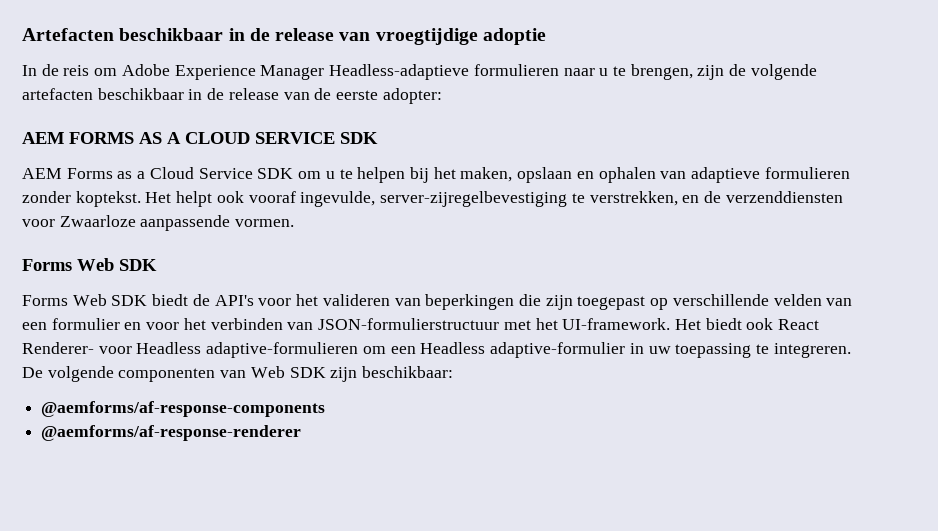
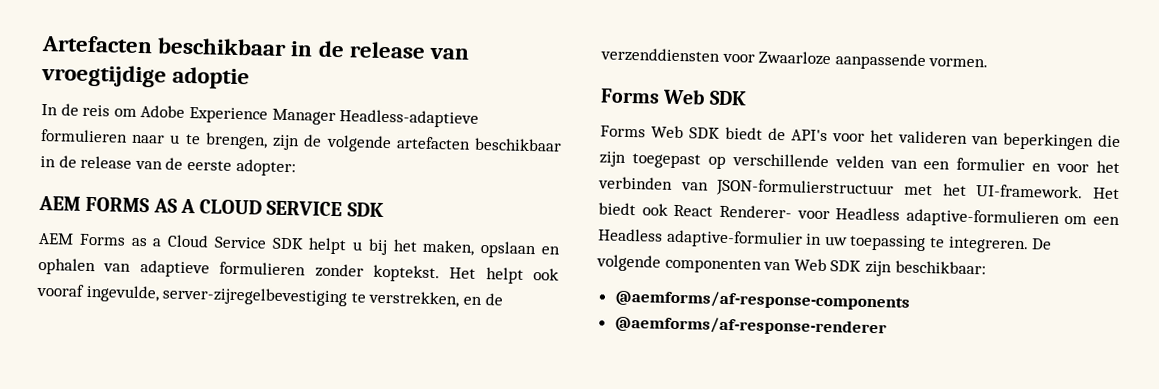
- AEM Forms as a Cloud Service SDK om u te helpen bij het maken, opslaan en ophalen van adaptieve formulieren zonder koptekst.
+ AEM Forms as a Cloud Service SDK helpt u bij het maken, opslaan en ophalen van adaptieve formulieren zonder koptekst.

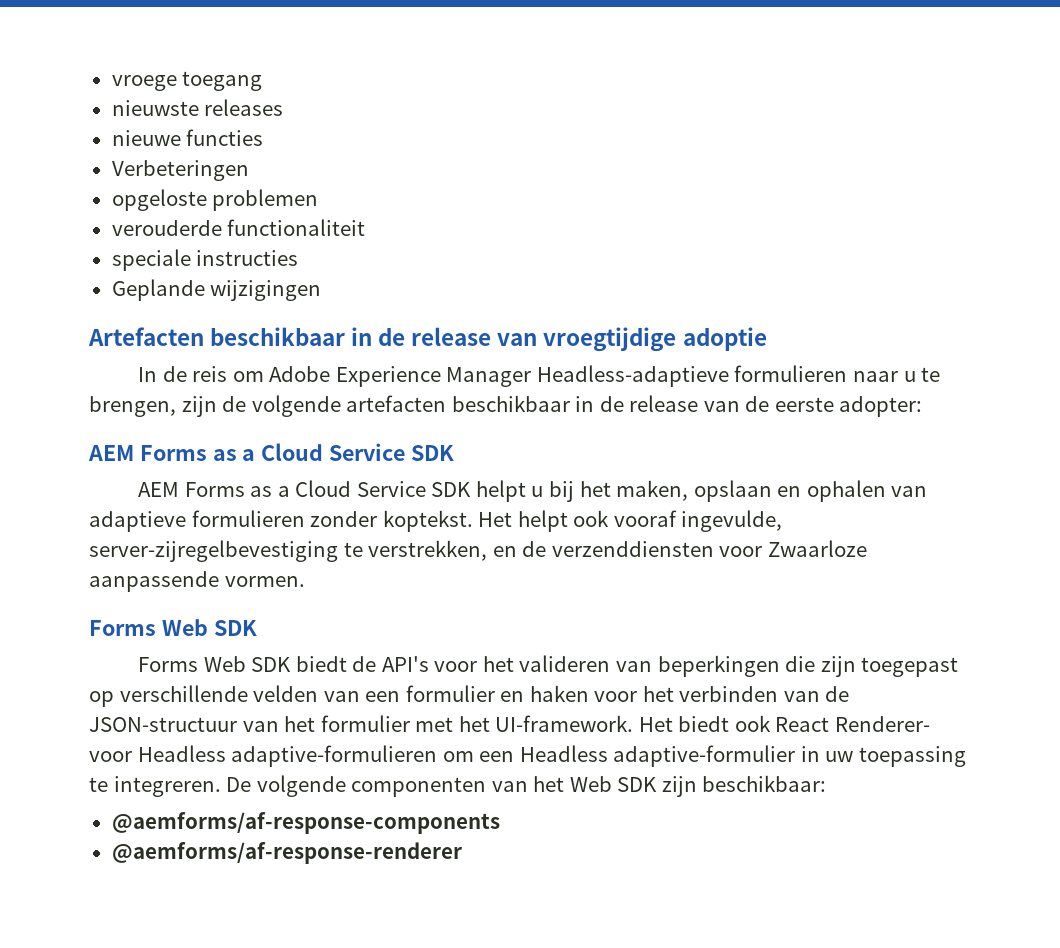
+ vroege toegang
+ nieuwste releases
+ nieuwe functies
+ Verbeteringen
+ opgeloste problemen
+ verouderde functionaliteit
+ speciale instructies
+ Geplande wijzigingen
  In de reis om Adobe Experience Manager Headless-adaptieve formulieren naar u te brengen, zijn de volgende artefacten beschikbaar in de release van de eerste adopter:
- AEM FORMS AS A CLOUD SERVICE SDK
+ AEM Forms as a Cloud Service SDK
- Forms Web SDK biedt de API's voor het valideren van beperkingen die zijn toegepast op verschillende velden van een formulier en voor het verbinden van JSON-formulierstructuur met het UI-framework.
+ Forms Web SDK biedt de API's voor het valideren van beperkingen die zijn toegepast op verschillende velden van een formulier en haken voor het verbinden van de JSON-structuur van het formulier met het UI-framework.
- De volgende componenten van Web SDK zijn beschikbaar:
+ De volgende componenten van het Web SDK zijn beschikbaar:

